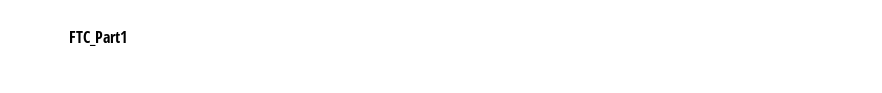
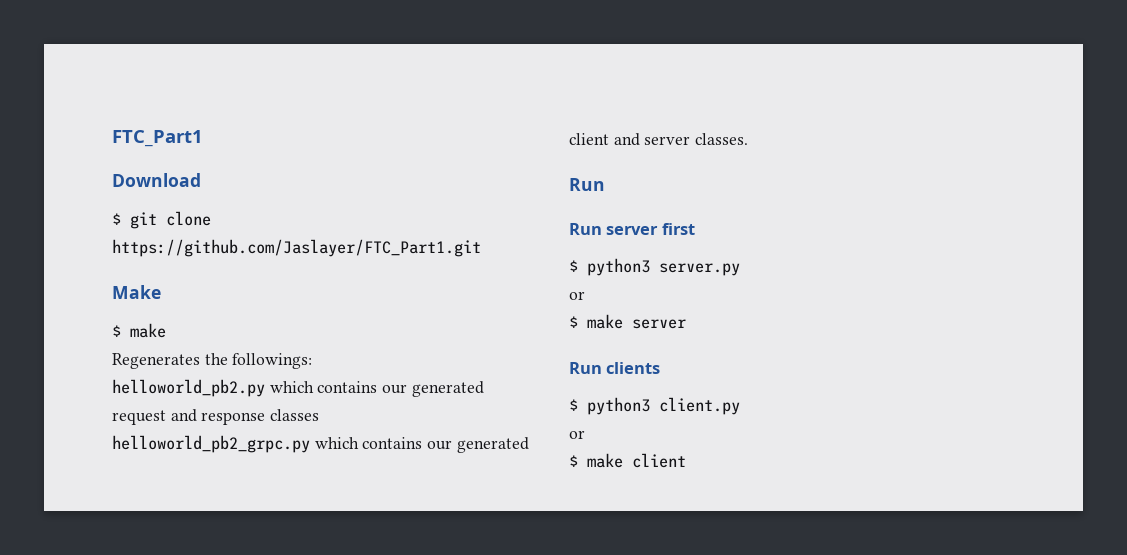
+ Download
+ $ git clone https://github.com/Jaslayer/FTC_Part1.git
+ Make
+ $ make
+ Regenerates the followings:
+ helloworld_pb2.py which contains our generated request and response classes
+ helloworld_pb2_grpc.py which contains our generated client and server classes.
+ Run
+ Run server first
+ $ python3 server.py
+ or
+ $ make server
+ Run clients
+ $ python3 client.py
+ or
+ $ make client

